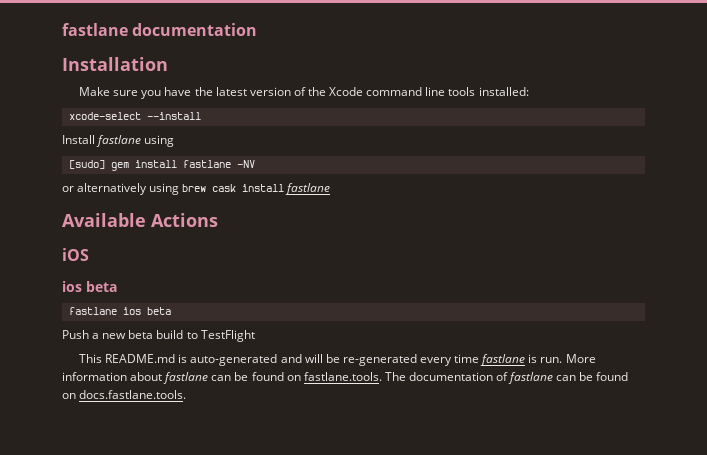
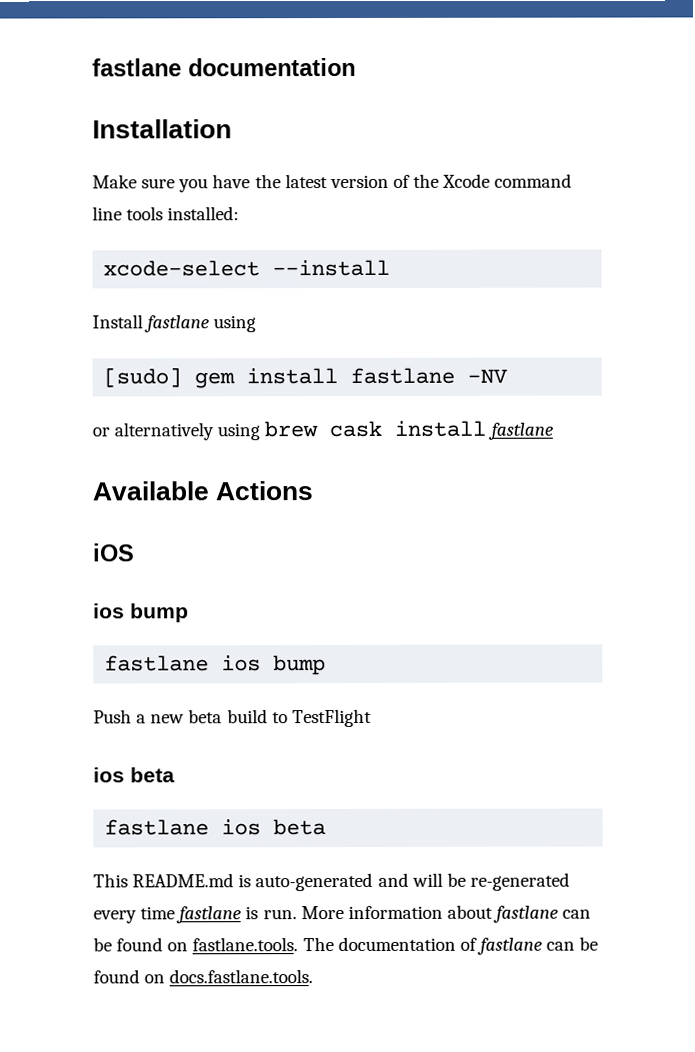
  iOS
- ios beta
- fastlane ios beta
+ ios bump
+ fastlane ios bump
  Push a new beta build to TestFlight
+ ios beta
+ fastlane ios beta

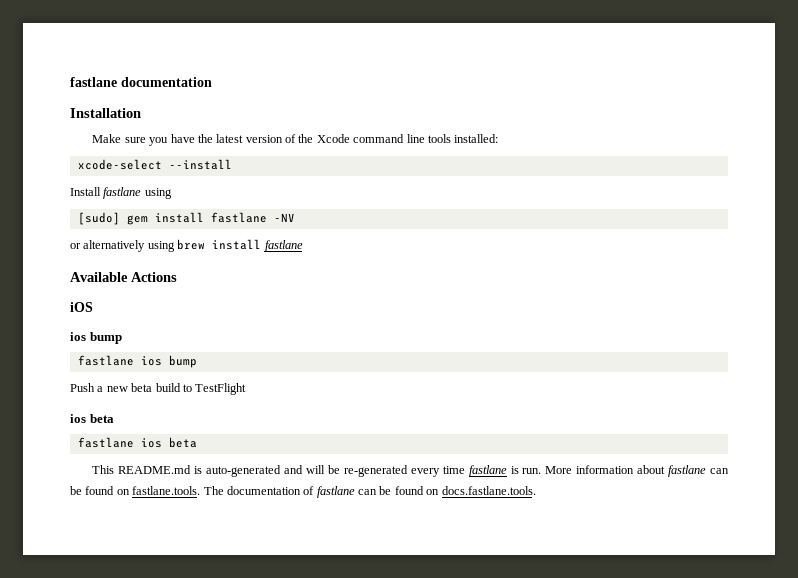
- or alternatively using brew cask install fastlane
+ or alternatively using brew install fastlane

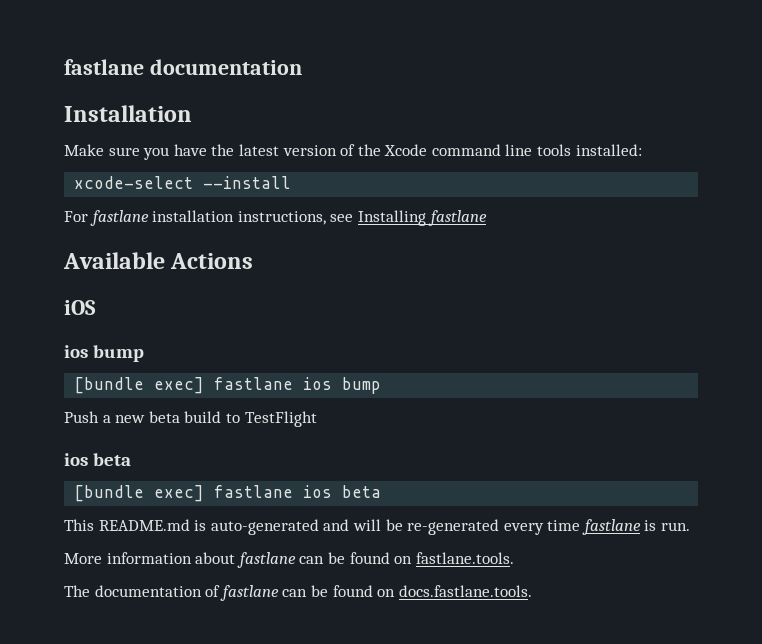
- Install fastlane using
- [sudo] gem install fastlane -NV
- or alternatively using brew install fastlane
+ For fastlane installation instructions, see Installing fastlane
- fastlane ios bump
+ [bundle exec] fastlane ios bump
- fastlane ios beta
+ [bundle exec] fastlane ios beta
- This README.md is auto-generated and will be re-generated every time fastlane is run. More information about fastlane can be found on fastlane.tools. The documentation of fastlane can be found on docs.fastlane.tools.
+ This README.md is auto-generated and will be re-generated every time fastlane is run.
+ More information about fastlane can be found on fastlane.tools.
+ The documentation of fastlane can be found on docs.fastlane.tools.

